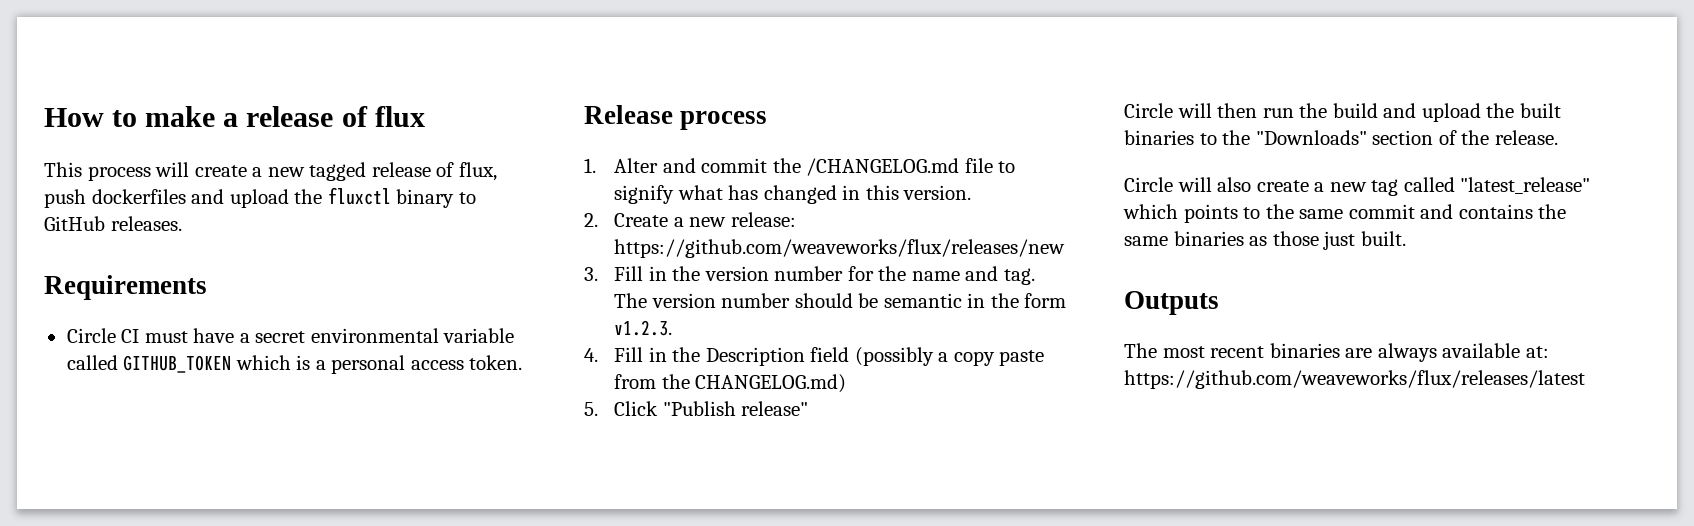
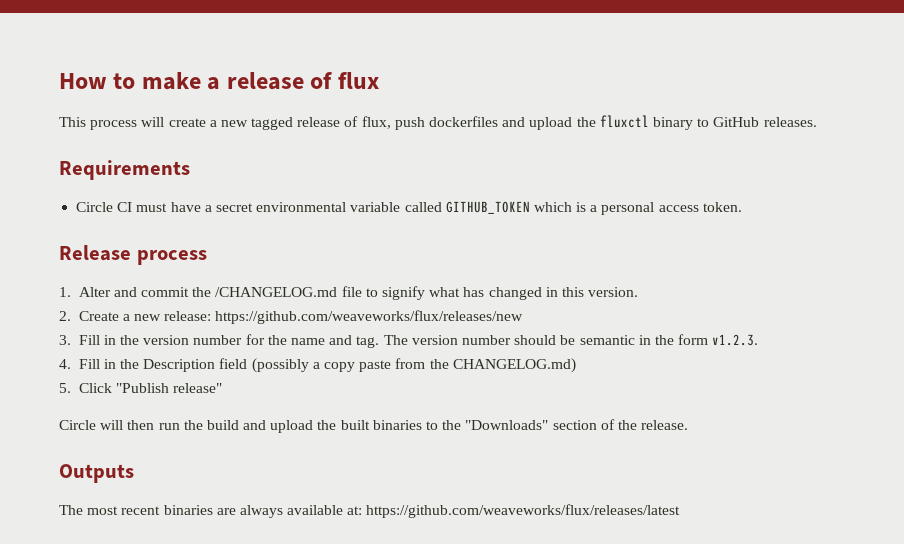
- Circle will also create a new tag called "latest_release" which points to the same commit and contains the same binaries as those just built.

